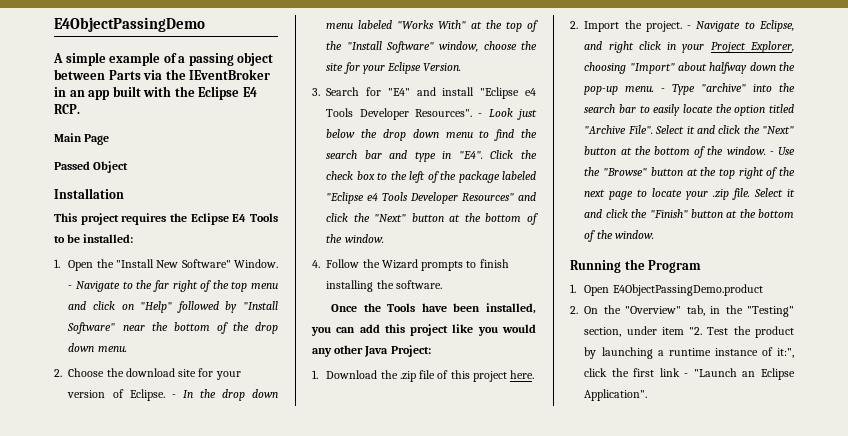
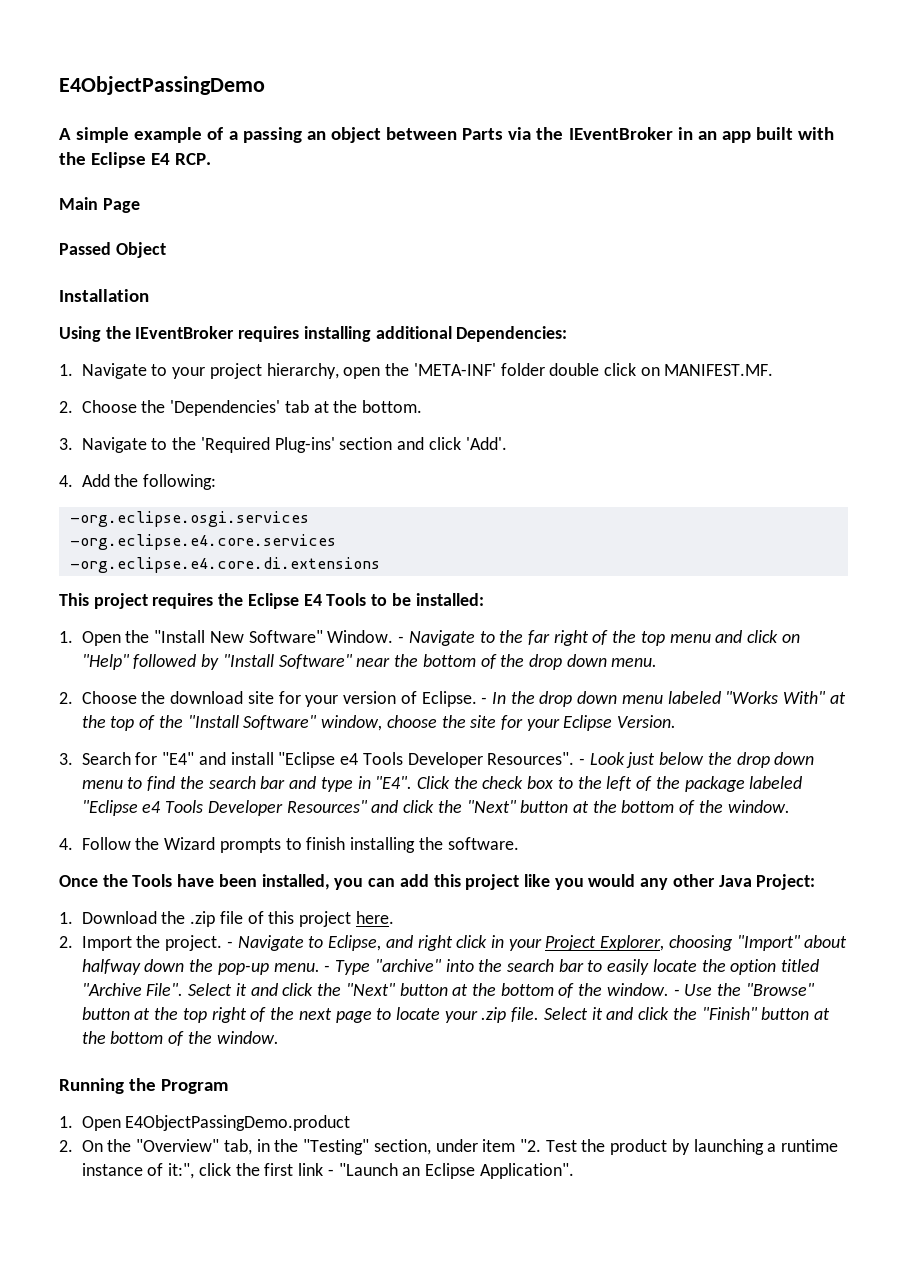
- A simple example of a passing object between Parts via the IEventBroker in an app built with the Eclipse E4 RCP.
+ A simple example of a passing an object between Parts via the IEventBroker in an app built with the Eclipse E4 RCP.
+ Using the IEventBroker requires installing additional Dependencies:
+ 1. Navigate to your project hierarchy, open the 'META-INF' folder double click on MANIFEST.MF.
+ 2. Choose the 'Dependencies' tab at the bottom.
+ 3. Navigate to the 'Required Plug-ins' section and click 'Add'.
+ 4. Add the following:
+ -org.eclipse.osgi.services
+ -org.eclipse.e4.core.services
+ -org.eclipse.e4.core.di.extensions

